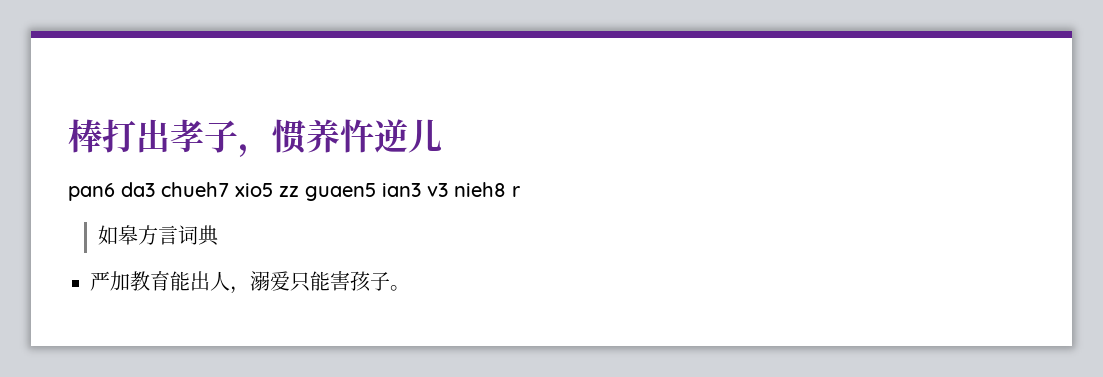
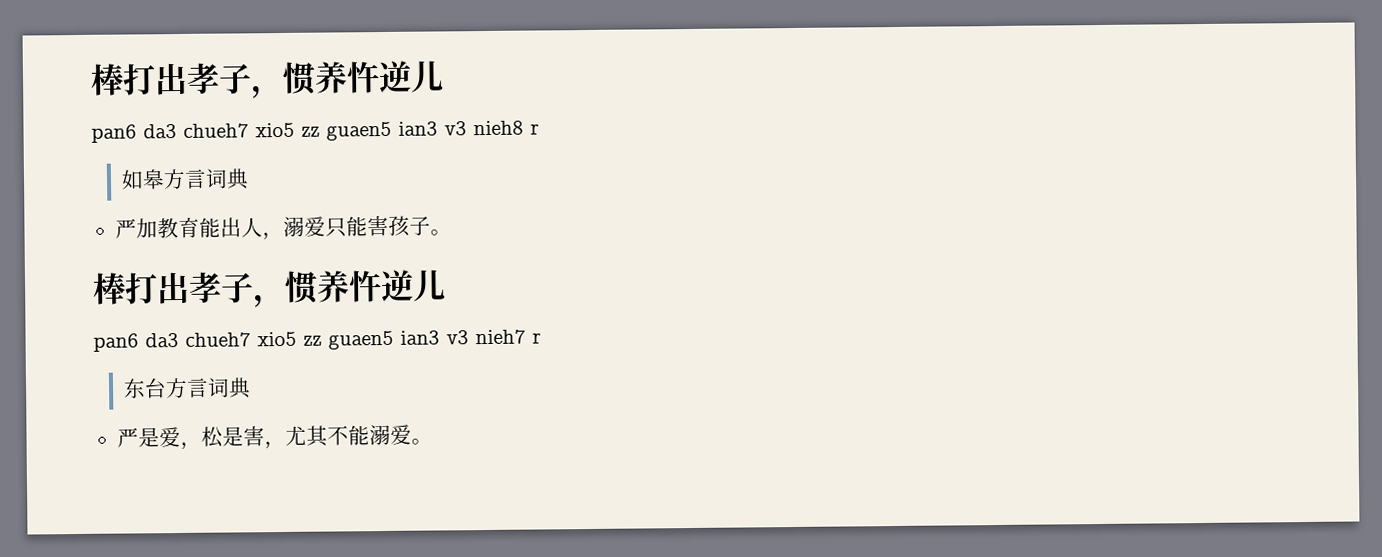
  严加教育能出人，溺爱只能害孩子。
+ 棒打出孝子，惯养忤逆儿
+ pan6 da3 chueh7 xio5 zz guaen5 ian3 v3 nieh7 r
+ 东台方言词典
+ 严是爱，松是害，尤其不能溺爱。

